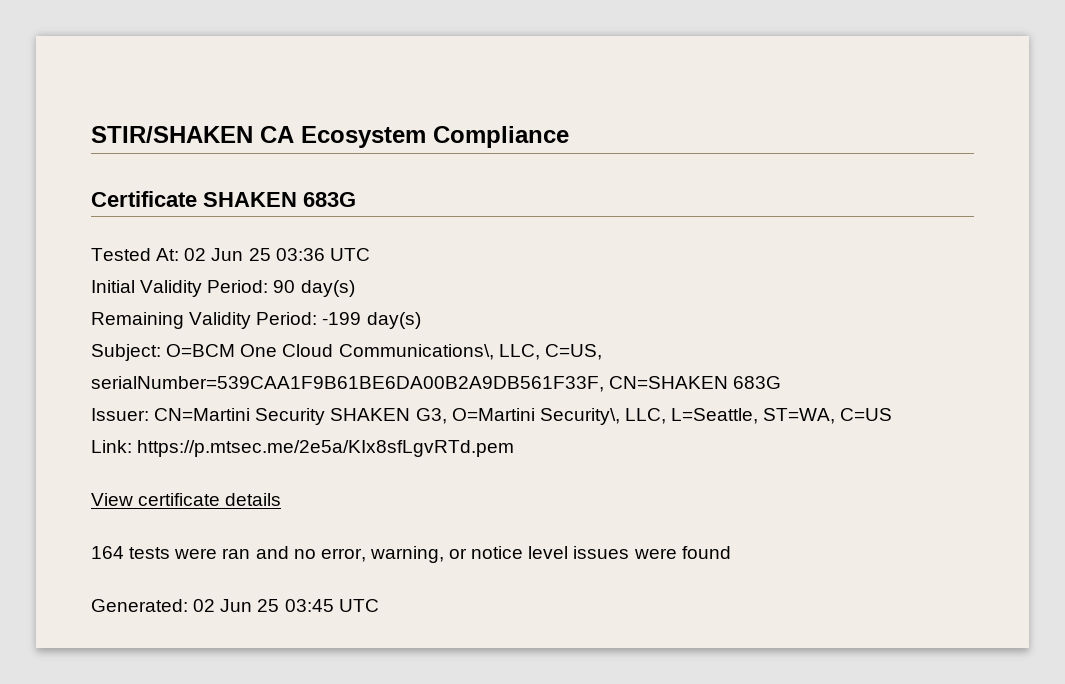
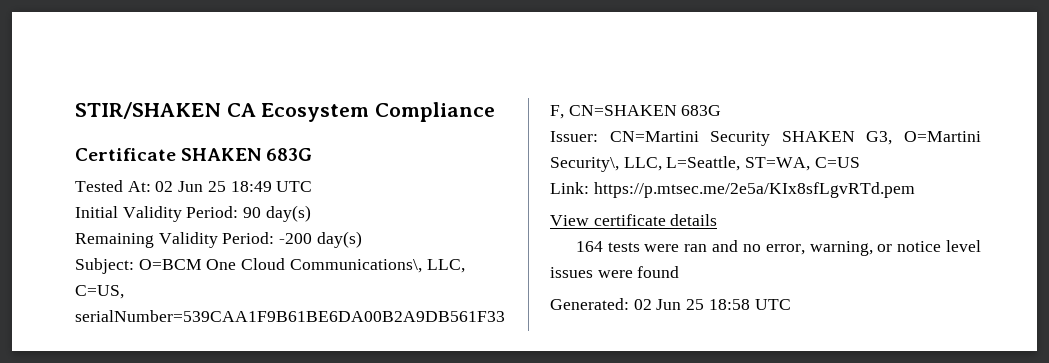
- Tested At: 02 Jun 25 03:36 UTC
+ Tested At: 02 Jun 25 18:49 UTC
- Remaining Validity Period: -199 day(s)
+ Remaining Validity Period: -200 day(s)
- Generated: 02 Jun 25 03:45 UTC
+ Generated: 02 Jun 25 18:58 UTC

